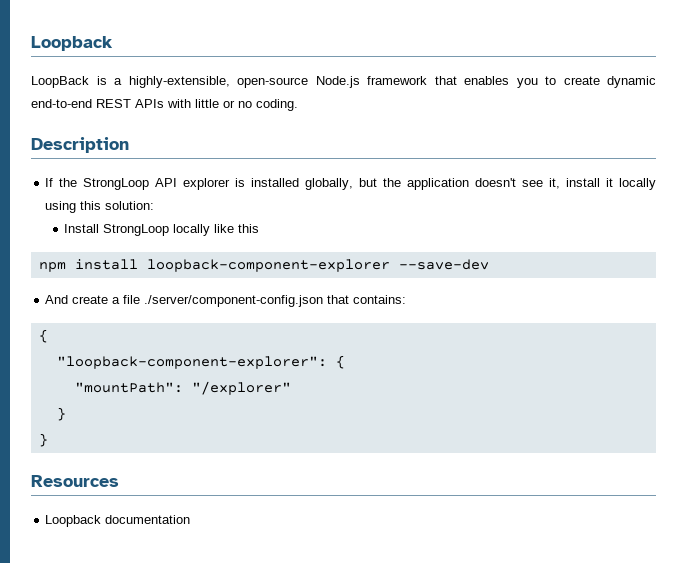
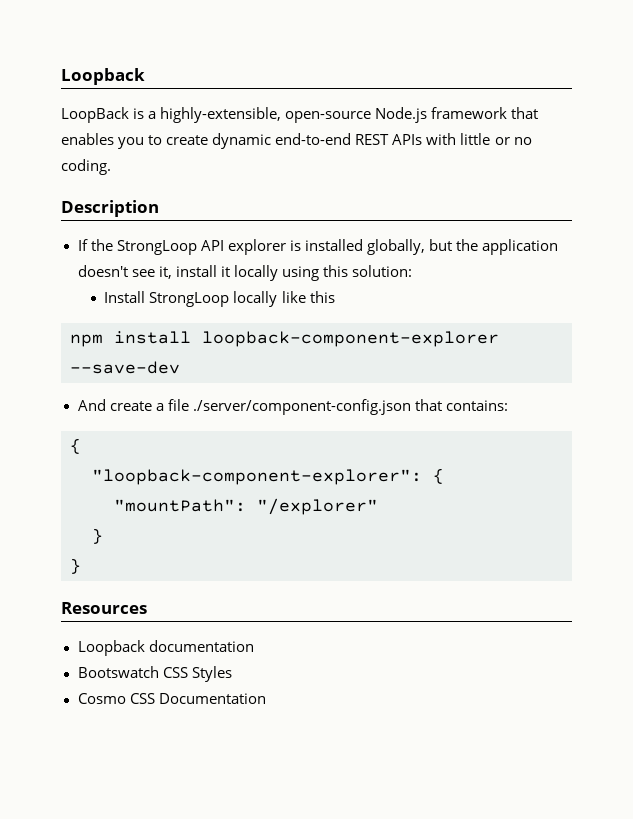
+ Bootswatch CSS Styles
+ Cosmo CSS Documentation

